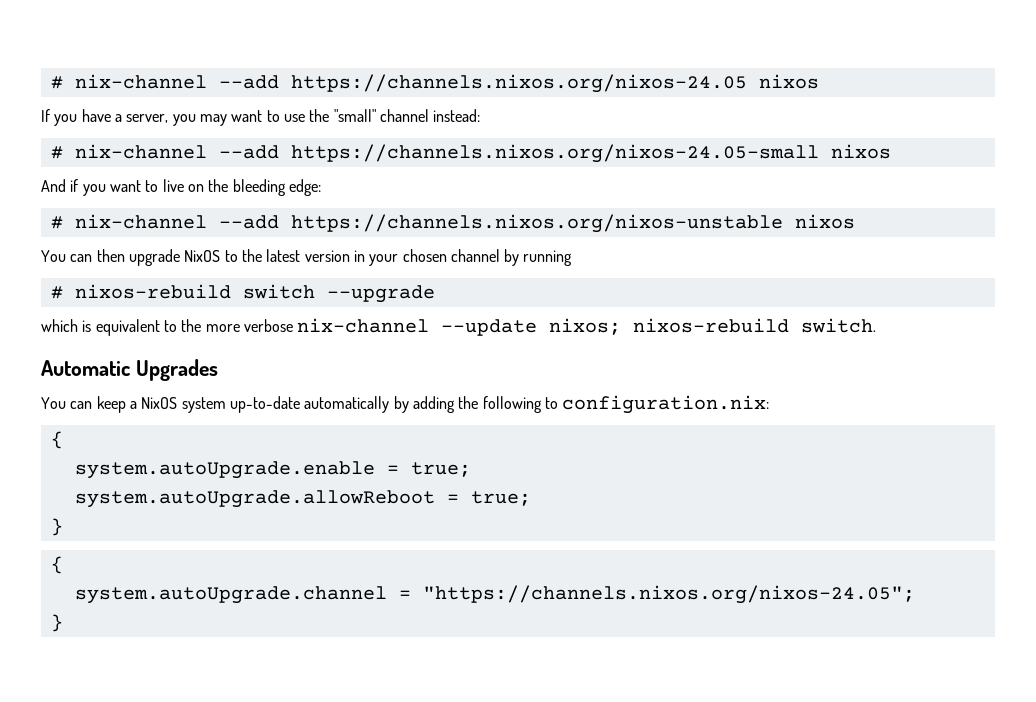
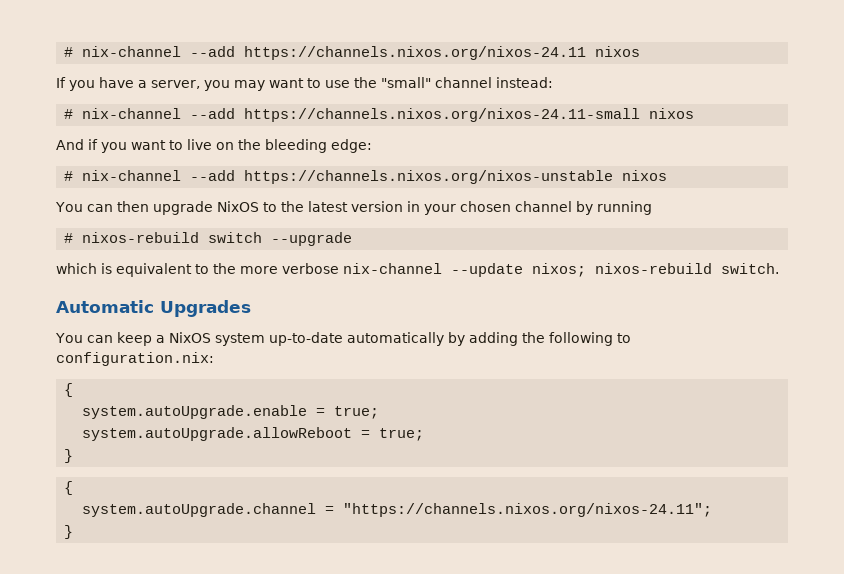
- # nix-channel --add https://channels.nixos.org/nixos-24.05 nixos
+ # nix-channel --add https://channels.nixos.org/nixos-24.11 nixos
- # nix-channel --add https://channels.nixos.org/nixos-24.05-small nixos
+ # nix-channel --add https://channels.nixos.org/nixos-24.11-small nixos
- system.autoUpgrade.channel = "https://channels.nixos.org/nixos-24.05";
+ system.autoUpgrade.channel = "https://channels.nixos.org/nixos-24.11";

